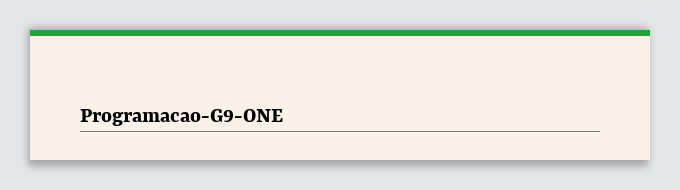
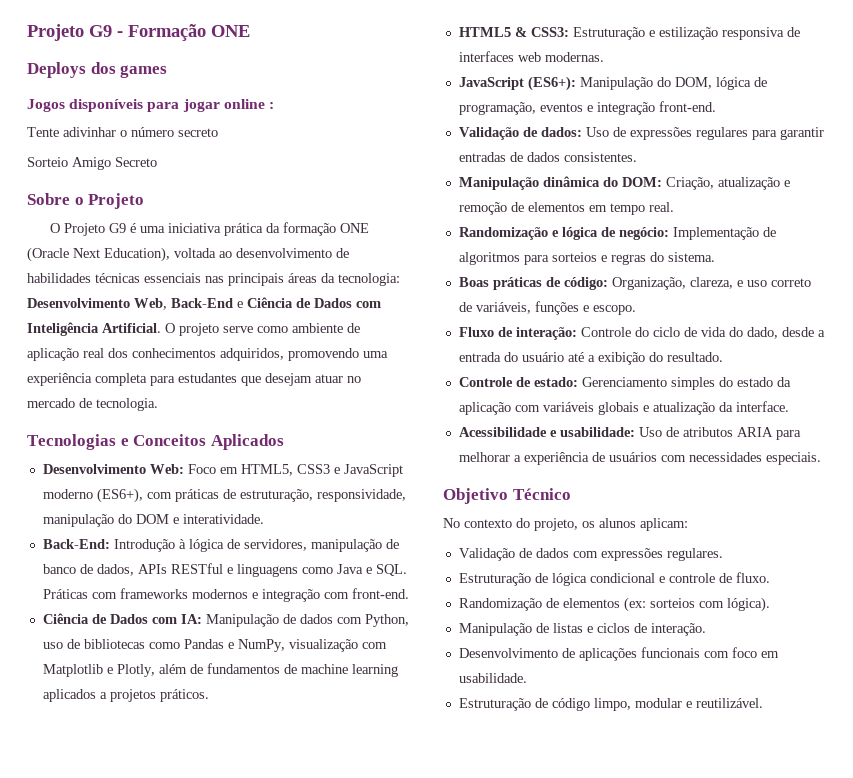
- Programacao-G9-ONE
+ Projeto G9 - Formação ONE
+ Deploys dos games
+ Jogos disponíveis para jogar online :
+ Tente adivinhar o número secreto
+ Sorteio Amigo Secreto
+ Sobre o Projeto
+ O Projeto G9 é uma iniciativa prática da formação ONE (Oracle Next Education), voltada ao desenvolvimento de habilidades técnicas essenciais nas principais áreas da tecnologia: Desenvolvimento Web, Back-End e Ciência de Dados com Inteligência Artificial. O projeto serve como ambiente de aplicação real dos conhecimentos adquiridos, promovendo uma experiência completa para estudantes que desejam atuar no mercado de tecnologia.
+ Tecnologias e Conceitos Aplicados
+ Desenvolvimento Web: Foco em HTML5, CSS3 e JavaScript moderno (ES6+), com práticas de estruturação, responsividade, manipulação do DOM e interatividade.
+ Back-End: Introdução à lógica de servidores, manipulação de banco de dados, APIs RESTful e linguagens como Java e SQL. Práticas com frameworks modernos e integração com front-end.
+ Ciência de Dados com IA: Manipulação de dados com Python, uso de bibliotecas como Pandas e NumPy, visualização com Matplotlib e Plotly, além de fundamentos de machine learning aplicados a projetos práticos.
+ HTML5 & CSS3: Estruturação e estilização responsiva de interfaces web modernas.
+ JavaScript (ES6+): Manipulação do DOM, lógica de programação, eventos e integração front-end.
+ Validação de dados: Uso de expressões regulares para garantir entradas de dados consistentes.
+ Manipulação dinâmica do DOM: Criação, atualização e remoção de elementos em tempo real.
+ Randomização e lógica de negócio: Implementação de algoritmos para sorteios e regras do sistema.
+ Boas práticas de código: Organização, clareza, e uso correto de variáveis, funções e escopo.
+ Fluxo de interação: Controle do ciclo de vida do dado, desde a entrada do usuário até a exibição do resultado.
+ Controle de estado: Gerenciamento simples do estado da aplicação com variáveis globais e atualização da interface.
+ Acessibilidade e usabilidade: Uso de atributos ARIA para melhorar a experiência de usuários com necessidades especiais.
+ Objetivo Técnico
+ No contexto do projeto, os alunos aplicam:
+ Validação de dados com expressões regulares.
+ Estruturação de lógica condicional e controle de fluxo.
+ Randomização de elementos (ex: sorteios com lógica).
+ Manipulação de listas e ciclos de interação.
+ Desenvolvimento de aplicações funcionais com foco em usabilidade.
+ Estruturação de código limpo, modular e reutilizável.

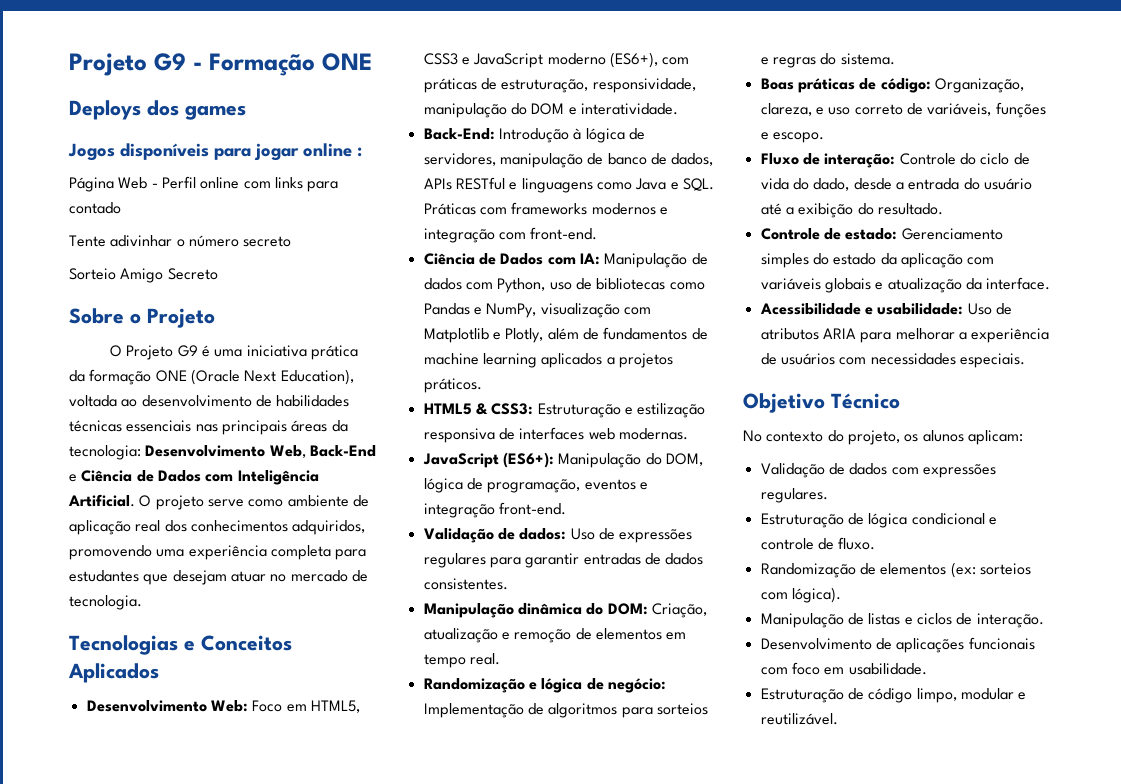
+ Página Web - Perfil online com links para contado

